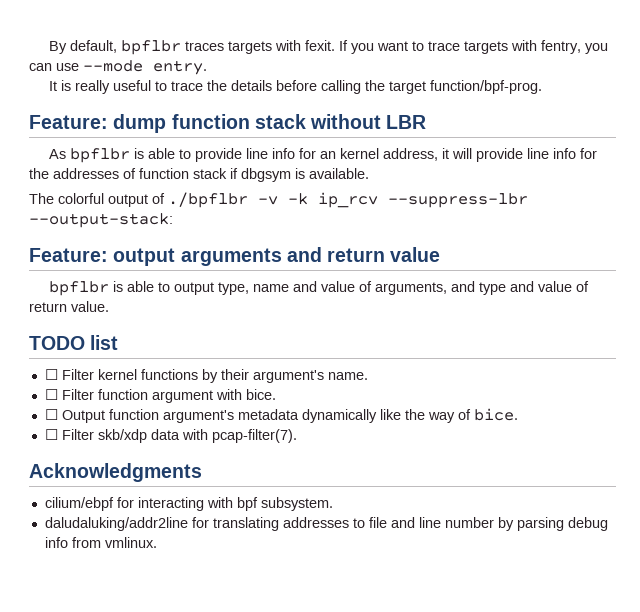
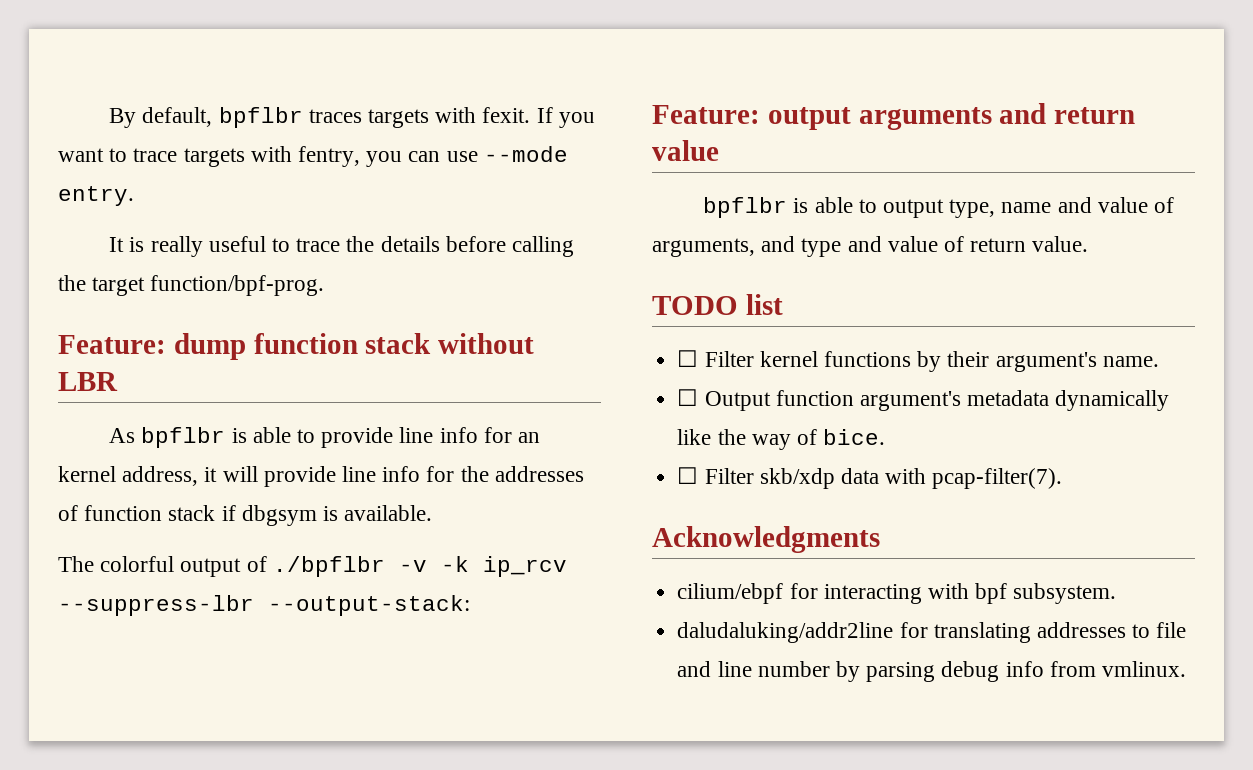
- ☐ Filter function argument with bice.

